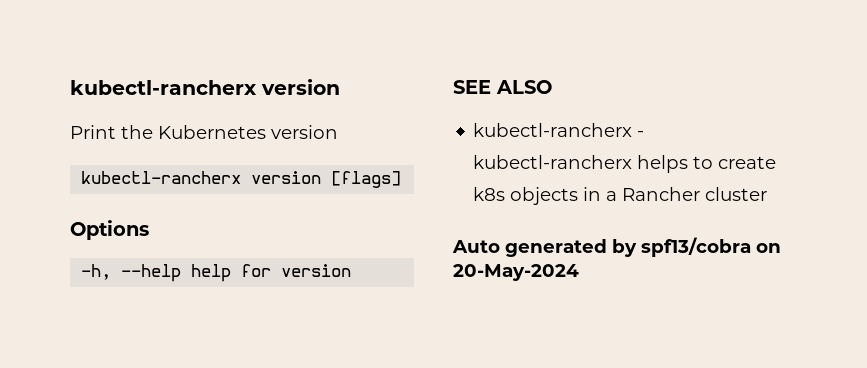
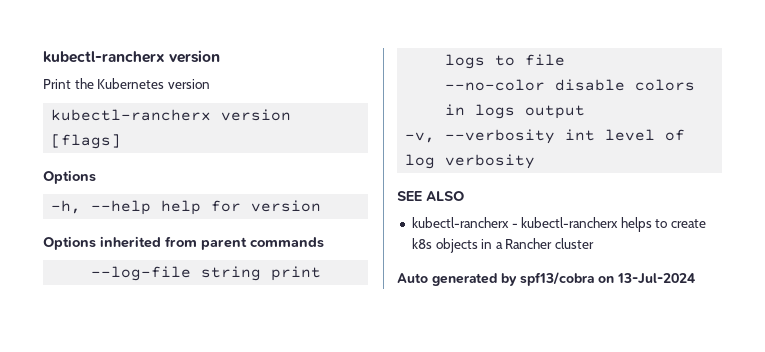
+ Options inherited from parent commands
+ --log-file string print logs to file
+ --no-color disable colors in logs output
+ -v, --verbosity int level of log verbosity
- Auto generated by spf13/cobra on 20-May-2024
+ Auto generated by spf13/cobra on 13-Jul-2024

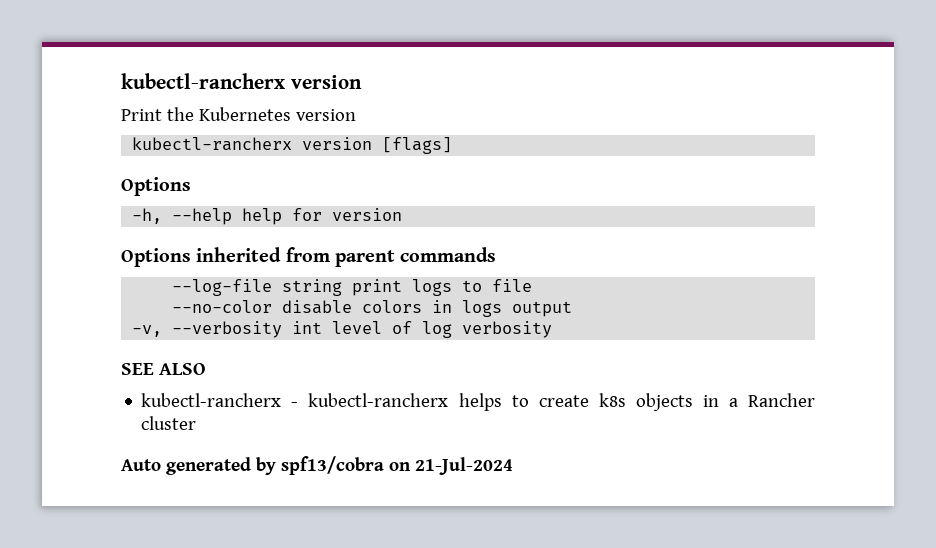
- Auto generated by spf13/cobra on 13-Jul-2024
+ Auto generated by spf13/cobra on 21-Jul-2024

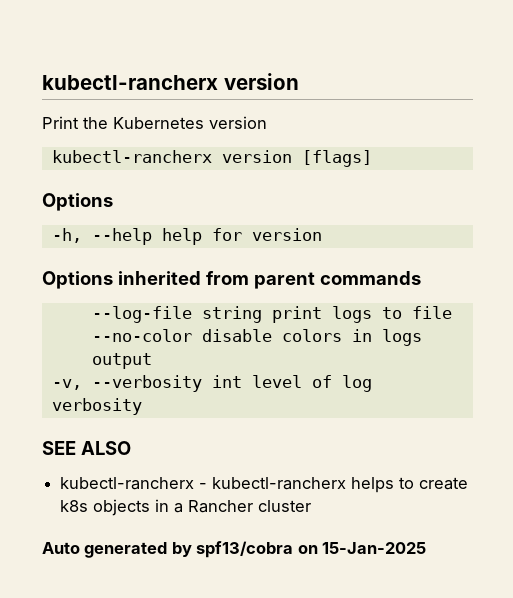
- Auto generated by spf13/cobra on 21-Jul-2024
+ Auto generated by spf13/cobra on 15-Jan-2025

